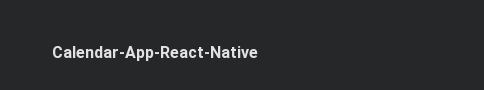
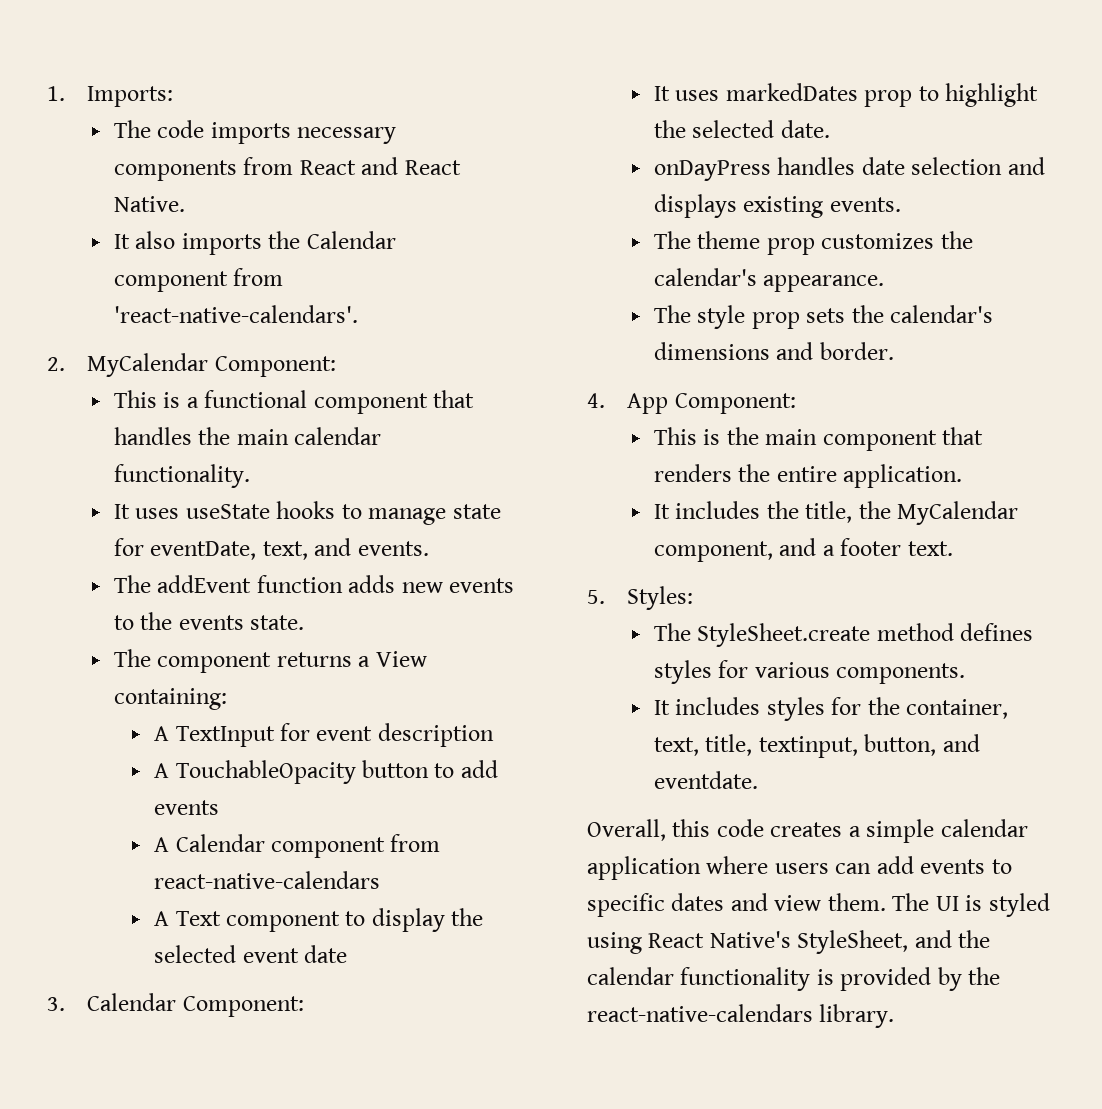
- Calendar-App-React-Native
+ 1. Imports:
+ The code imports necessary components from React and React Native.
+ It also imports the Calendar component from 'react-native-calendars'.
+ 2. MyCalendar Component:
+ This is a functional component that handles the main calendar functionality.
+ It uses useState hooks to manage state for eventDate, text, and events.
+ The addEvent function adds new events to the events state.
+ The component returns a View containing:
+ A TextInput for event description
+ A TouchableOpacity button to add events
+ A Calendar component from react-native-calendars
+ A Text component to display the selected event date
+ 3. Calendar Component:
+ It uses markedDates prop to highlight the selected date.
+ onDayPress handles date selection and displays existing events.
+ The theme prop customizes the calendar's appearance.
+ The style prop sets the calendar's dimensions and border.
+ 4. App Component:
+ This is the main component that renders the entire application.
+ It includes the title, the MyCalendar component, and a footer text.
+ 5. Styles:
+ The StyleSheet.create method defines styles for various components.
+ It includes styles for the container, text, title, textinput, button, and eventdate.
+ Overall, this code creates a simple calendar application where users can add events to specific dates and view them. The UI is styled using React Native's StyleSheet, and the calendar functionality is provided by the react-native-calendars library.

